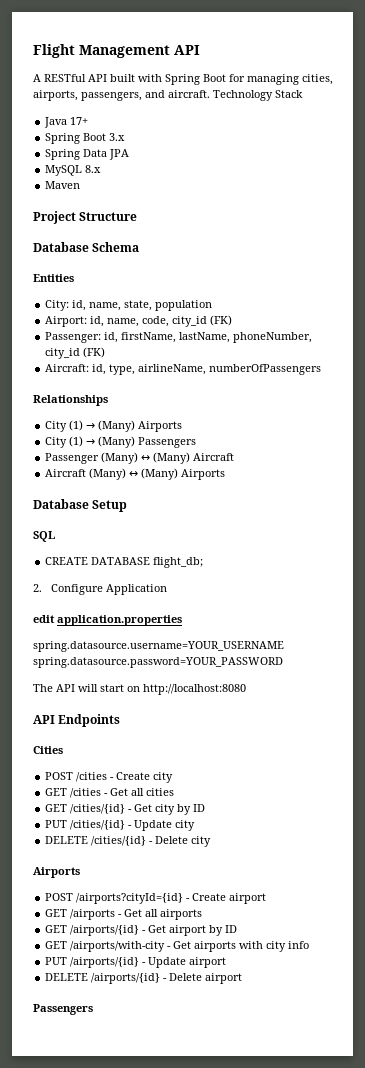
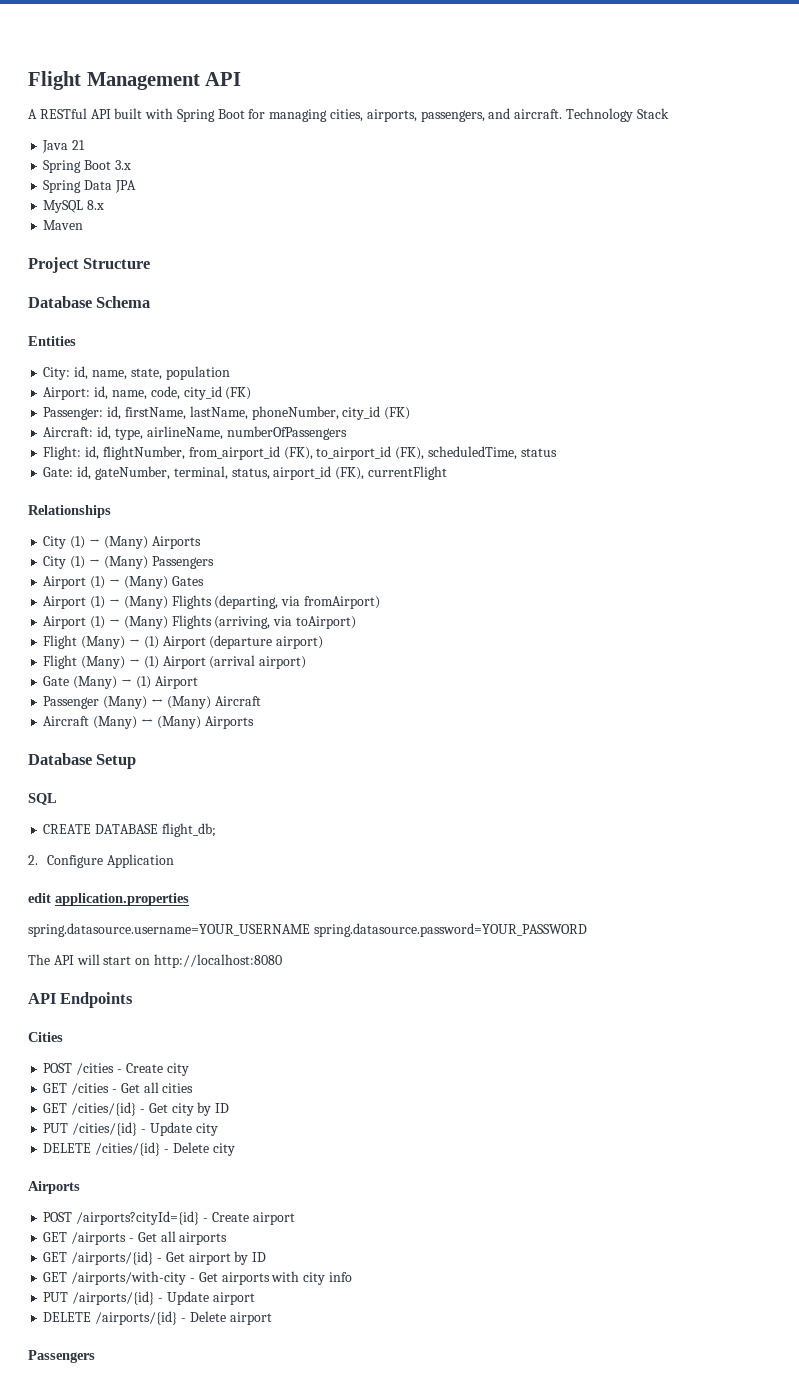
- Java 17+
+ Java 21
+ Flight: id, flightNumber, from_airport_id (FK), to_airport_id (FK), scheduledTime, status
+ Gate: id, gateNumber, terminal, status, airport_id (FK), currentFlight
+ Airport (1) → (Many) Gates
+ Airport (1) → (Many) Flights (departing, via fromAirport)
+ Airport (1) → (Many) Flights (arriving, via toAirport)
+ Flight (Many) → (1) Airport (departure airport)
+ Flight (Many) → (1) Airport (arrival airport)
+ Gate (Many) → (1) Airport

